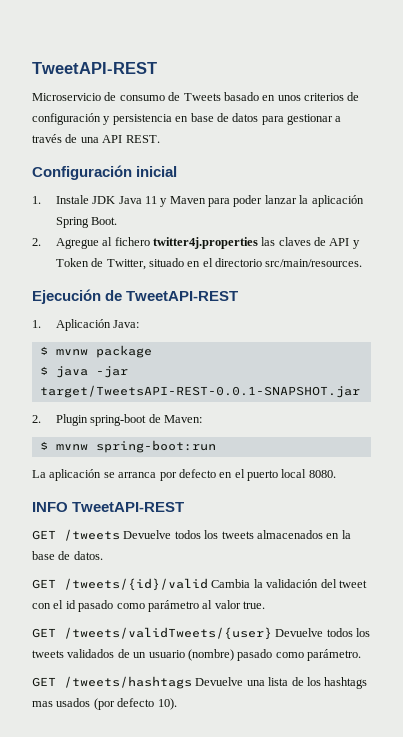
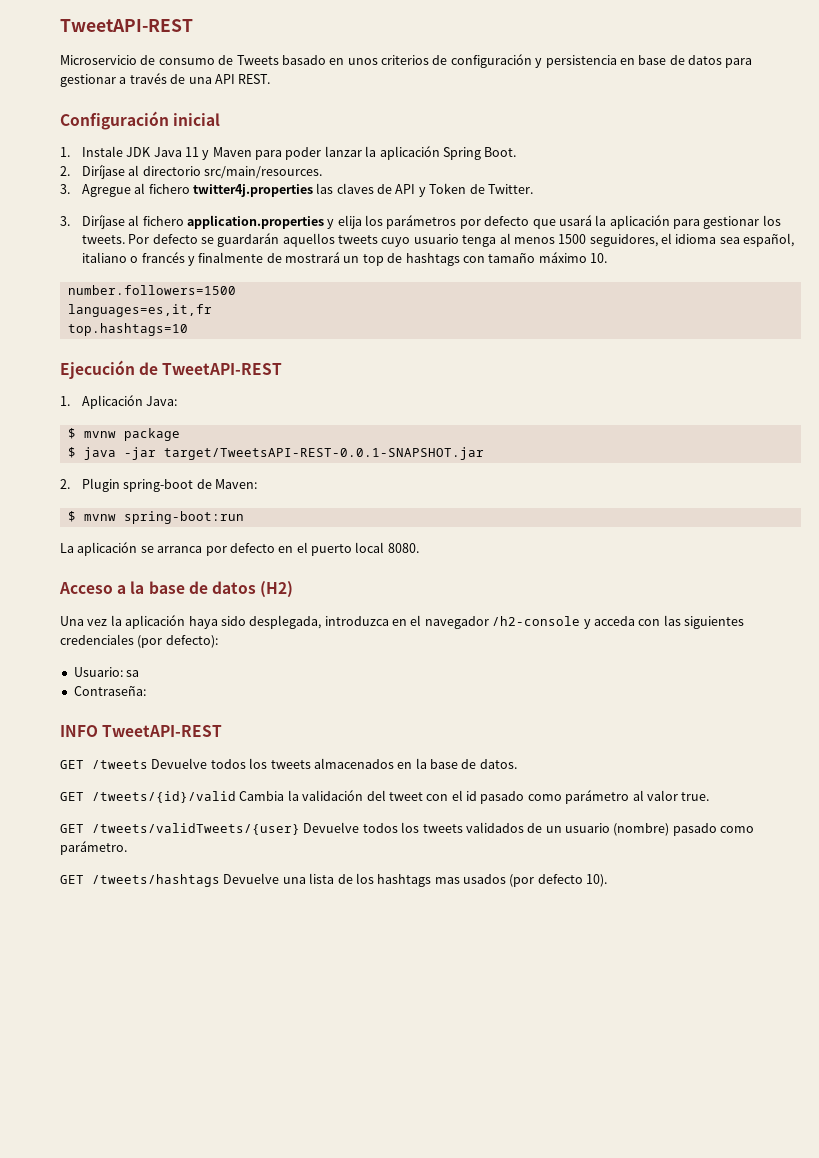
- 2. Agregue al fichero twitter4j.properties las claves de API y Token de Twitter, situado en el directorio src/main/resources.
+ 2. Diríjase al directorio src/main/resources.
+ 3. Agregue al fichero twitter4j.properties las claves de API y Token de Twitter.
+ 3. Diríjase al fichero application.properties y elija los parámetros por defecto que usará la aplicación para gestionar los tweets. Por defecto se guardarán aquellos tweets cuyo usuario tenga al menos 1500 seguidores, el idioma sea español, italiano o francés y finalmente de mostrará un top de hashtags con tamaño máximo 10.
+ number.followers=1500
+ languages=es,it,fr
+ top.hashtags=10
+ Acceso a la base de datos (H2)
+ Una vez la aplicación haya sido desplegada, introduzca en el navegador /h2-console y acceda con las siguientes credenciales (por defecto):
+ Usuario: sa
+ Contraseña:

